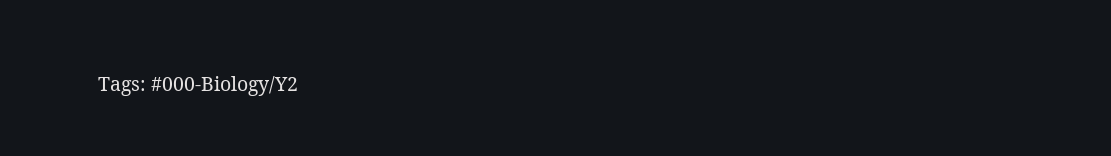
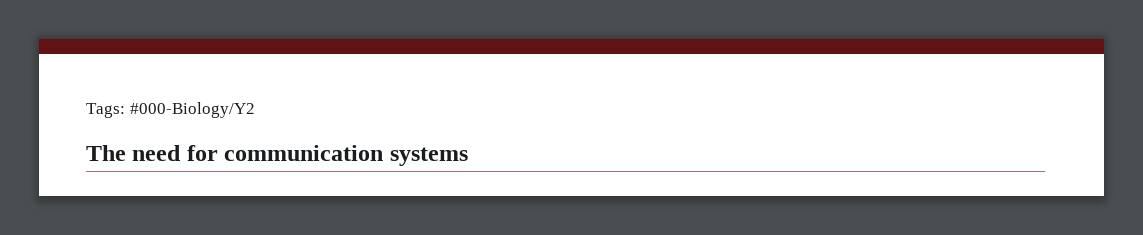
+ The need for communication systems

